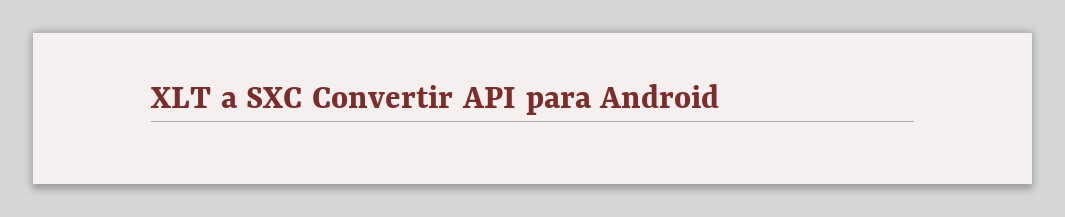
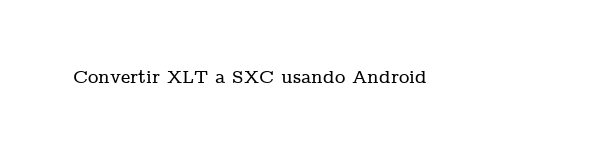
- XLT a SXC Convertir API para Android
+ Convertir XLT a SXC usando Android

